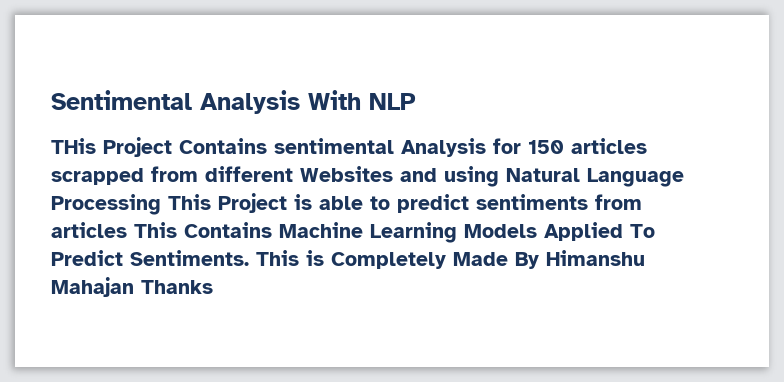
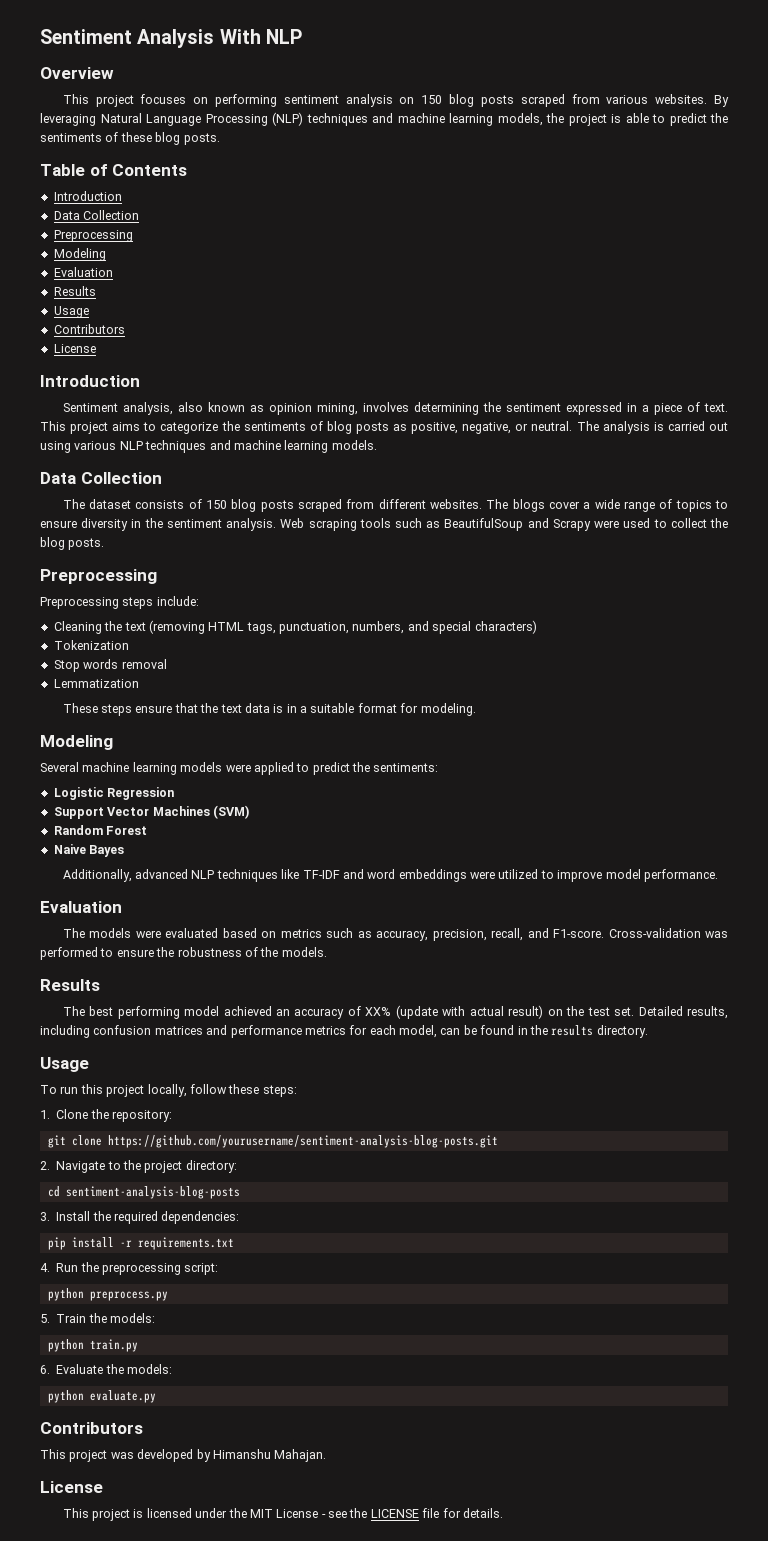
- Sentimental Analysis With NLP
+ Sentiment Analysis With NLP
- THis Project Contains sentimental Analysis for 150 articles scrapped from different Websites and using Natural Language Processing This Project is able to predict sentiments from articles This Contains Machine Learning Models Applied To Predict Sentiments. This is Completely Made By Himanshu Mahajan Thanks
+ Overview
+ This project focuses on performing sentiment analysis on 150 blog posts scraped from various websites. By leveraging Natural Language Processing (NLP) techniques and machine learning models, the project is able to predict the sentiments of these blog posts.
+ Table of Contents
+ Introduction
+ Data Collection
+ Preprocessing
+ Modeling
+ Evaluation
+ Results
+ Usage
+ Contributors
+ License
+ Introduction
+ Sentiment analysis, also known as opinion mining, involves determining the sentiment expressed in a piece of text. This project aims to categorize the sentiments of blog posts as positive, negative, or neutral. The analysis is carried out using various NLP techniques and machine learning models.
+ Data Collection
+ The dataset consists of 150 blog posts scraped from different websites. The blogs cover a wide range of topics to ensure diversity in the sentiment analysis. Web scraping tools such as BeautifulSoup and Scrapy were used to collect the blog posts.
+ Preprocessing
+ Preprocessing steps include:
+ Cleaning the text (removing HTML tags, punctuation, numbers, and special characters)
+ Tokenization
+ Stop words removal
+ Lemmatization
+ These steps ensure that the text data is in a suitable format for modeling.
+ Modeling
+ Several machine learning models were applied to predict the sentiments:
+ Logistic Regression
+ Support Vector Machines (SVM)
+ Random Forest
+ Naive Bayes
+ Additionally, advanced NLP techniques like TF-IDF and word embeddings were utilized to improve model performance.
+ Evaluation
+ The models were evaluated based on metrics such as accuracy, precision, recall, and F1-score. Cross-validation was performed to ensure the robustness of the models.
+ Results
+ The best performing model achieved an accuracy of XX% (update with actual result) on the test set. Detailed results, including confusion matrices and performance metrics for each model, can be found in the results directory.
+ Usage
+ To run this project locally, follow these steps:
+ 1. Clone the repository:
+ git clone https://github.com/yourusername/sentiment-analysis-blog-posts.git
+ 2. Navigate to the project directory:
+ cd sentiment-analysis-blog-posts
+ 3. Install the required dependencies:
+ pip install -r requirements.txt
+ 4. Run the preprocessing script:
+ python preprocess.py
+ 5. Train the models:
+ python train.py
+ 6. Evaluate the models:
+ python evaluate.py
+ Contributors
+ This project was developed by Himanshu Mahajan.
+ License
+ This project is licensed under the MIT License - see the LICENSE file for details.

